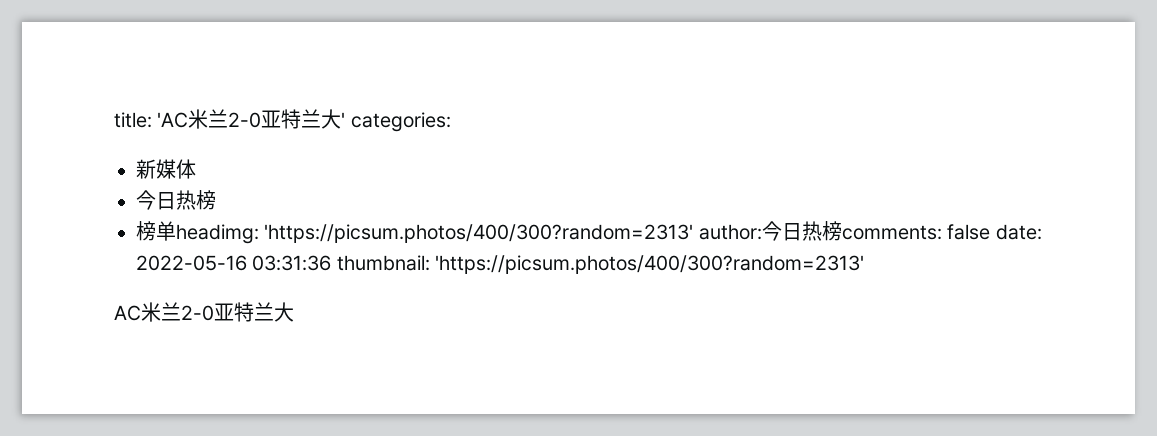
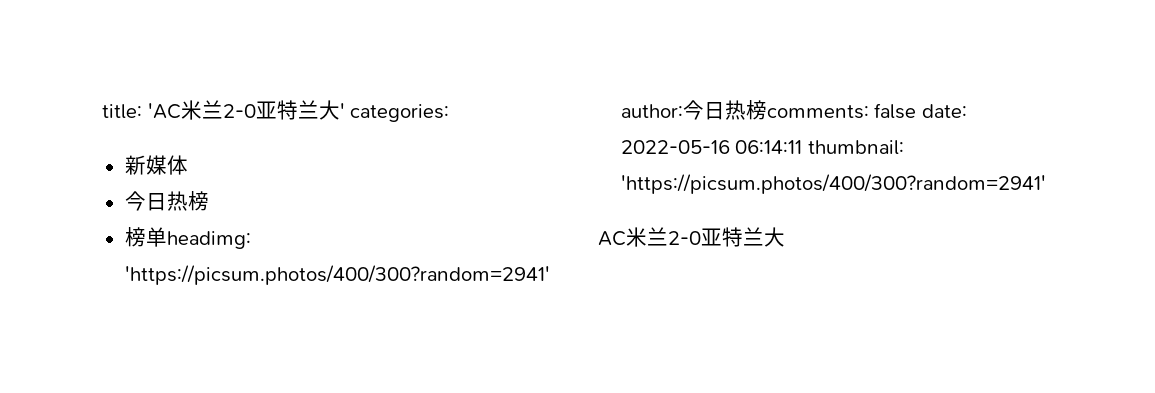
- 榜单headimg: 'https://picsum.photos/400/300?random=2313' author:今日热榜comments: false date: 2022-05-16 03:31:36 thumbnail: 'https://picsum.photos/400/300?random=2313'
+ 榜单headimg: 'https://picsum.photos/400/300?random=2941' author:今日热榜comments: false date: 2022-05-16 06:14:11 thumbnail: 'https://picsum.photos/400/300?random=2941'

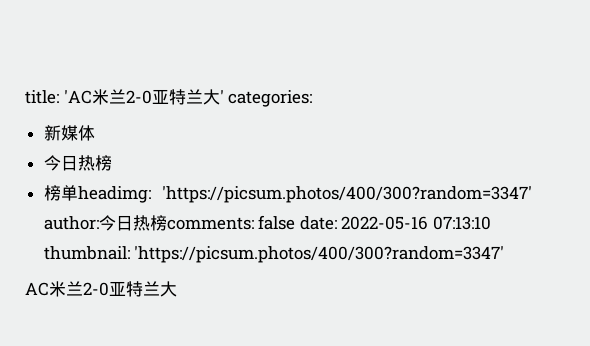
- 榜单headimg: 'https://picsum.photos/400/300?random=2941' author:今日热榜comments: false date: 2022-05-16 06:14:11 thumbnail: 'https://picsum.photos/400/300?random=2941'
+ 榜单headimg: 'https://picsum.photos/400/300?random=3347' author:今日热榜comments: false date: 2022-05-16 07:13:10 thumbnail: 'https://picsum.photos/400/300?random=3347'

